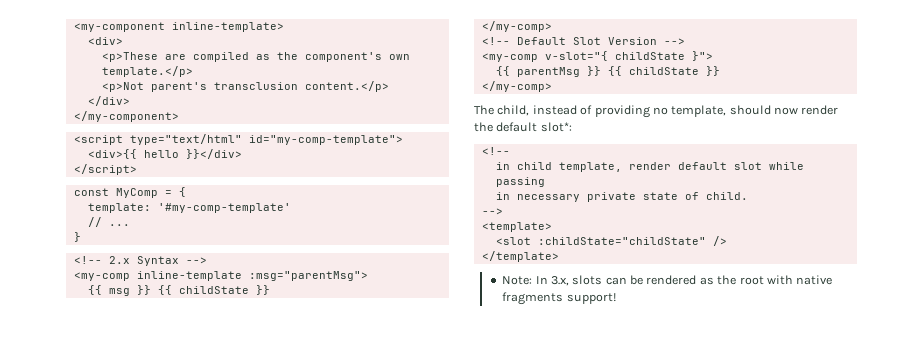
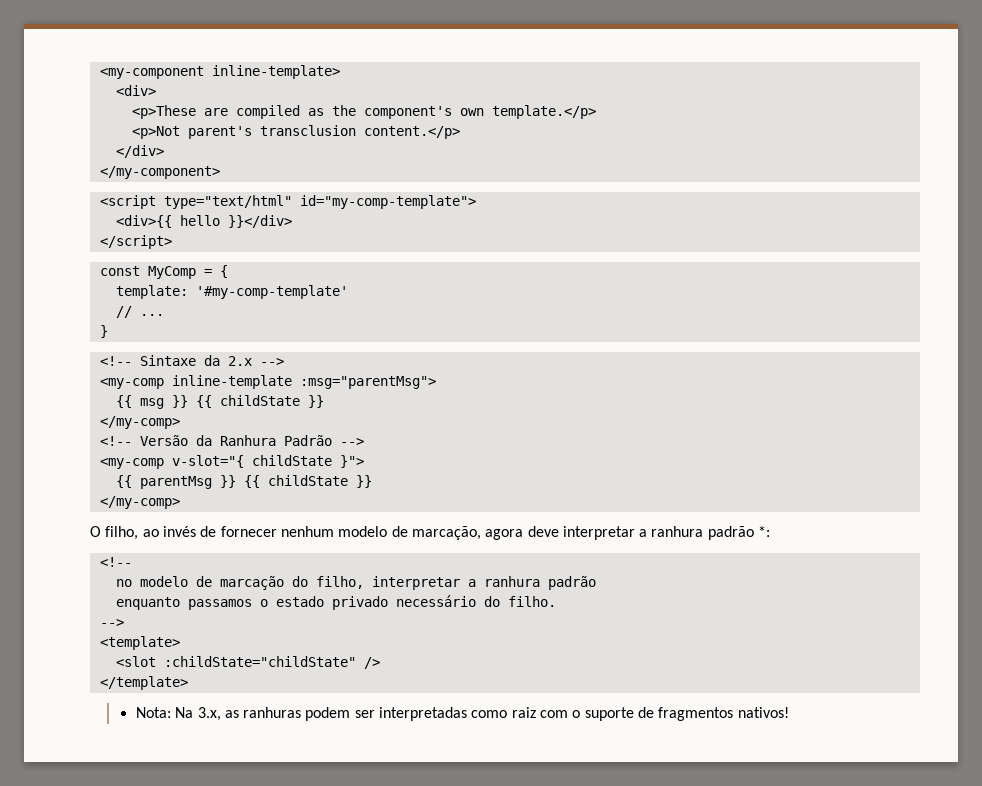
- <!-- 2.x Syntax -->
+ <!-- Sintaxe da 2.x -->
- <!-- Default Slot Version -->
+ <!-- Versão da Ranhura Padrão -->
- The child, instead of providing no template, should now render the default slot*:
+ O filho, ao invés de fornecer nenhum modelo de marcação, agora deve interpretar a ranhura padrão *:
  <!--
- in child template, render default slot while passing
- in necessary private state of child.
+ no modelo de marcação do filho, interpretar a ranhura padrão
+ enquanto passamos o estado privado necessário do filho.
- Note: In 3.x, slots can be rendered as the root with native fragments support!
+ Nota: Na 3.x, as ranhuras podem ser interpretadas como raiz com o suporte de fragmentos nativos!

